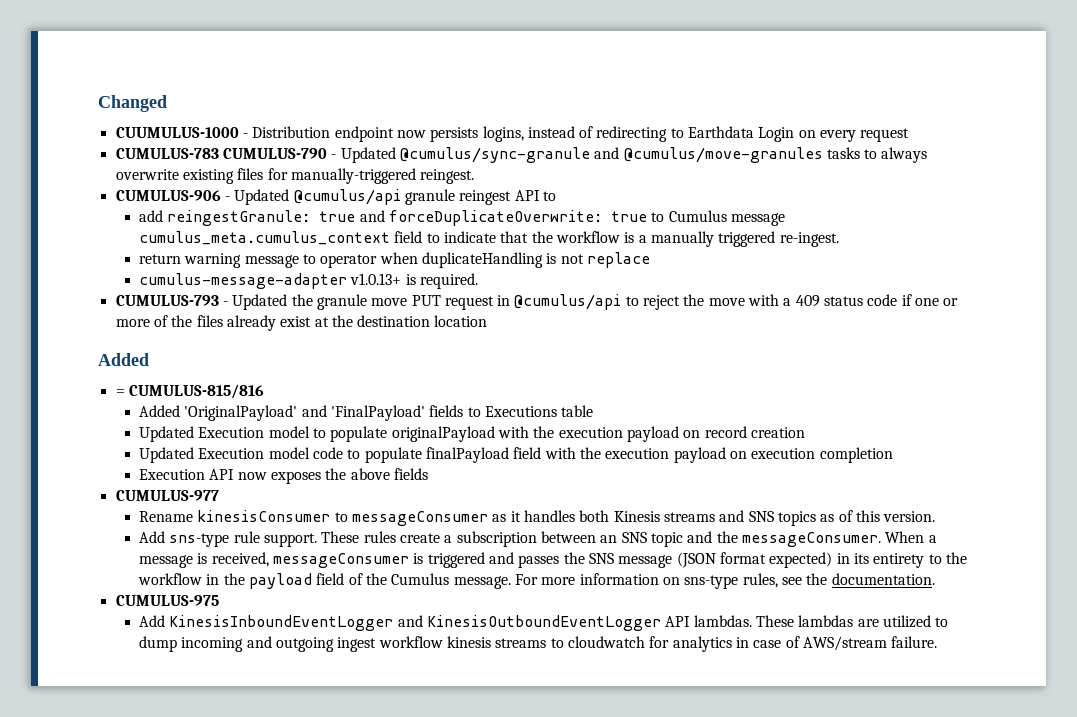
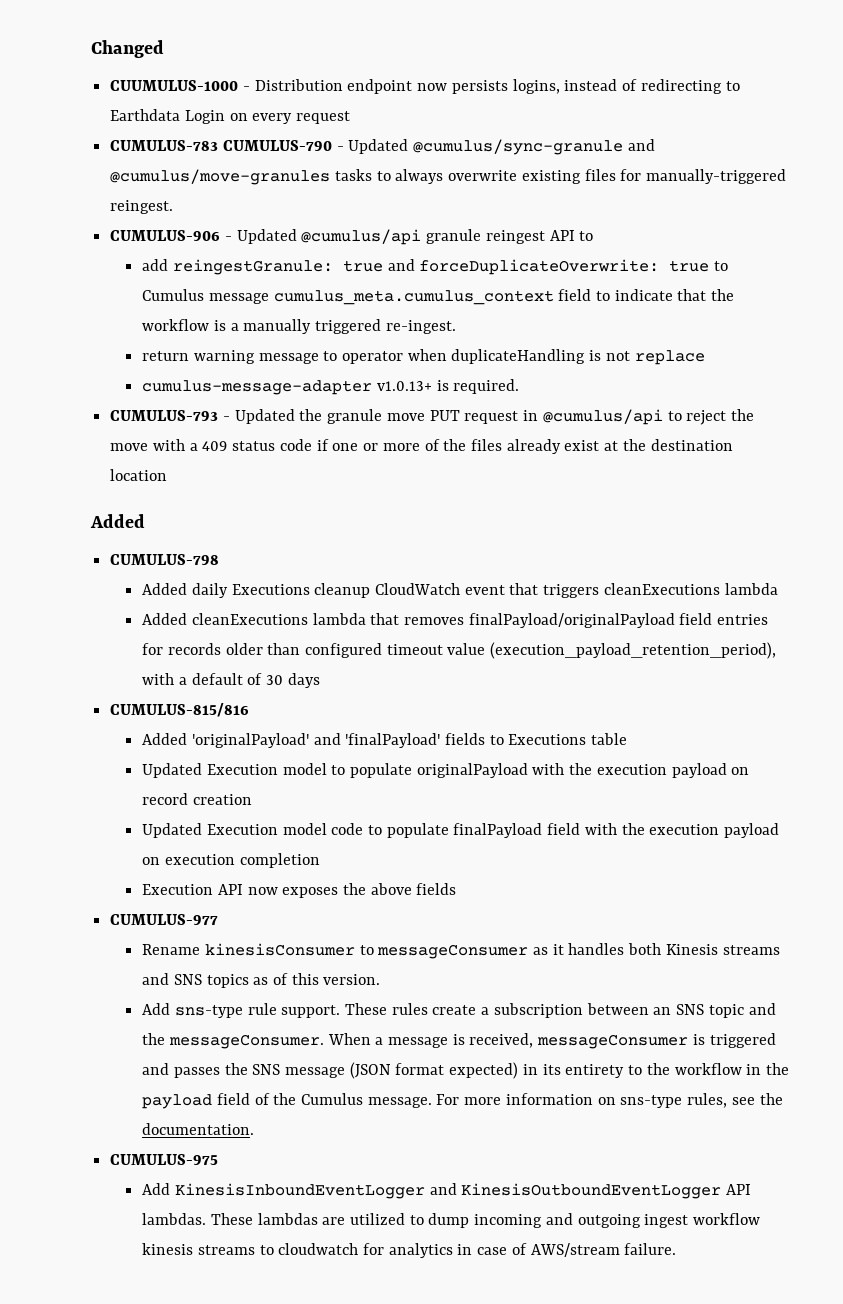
- = CUMULUS-815/816
+ CUMULUS-798
+ Added daily Executions cleanup CloudWatch event that triggers cleanExecutions lambda
+ Added cleanExecutions lambda that removes finalPayload/originalPayload field entries for records older than configured timeout value (execution_payload_retention_period), with a default of 30 days
+ CUMULUS-815/816
- Added 'OriginalPayload' and 'FinalPayload' fields to Executions table
+ Added 'originalPayload' and 'finalPayload' fields to Executions table

